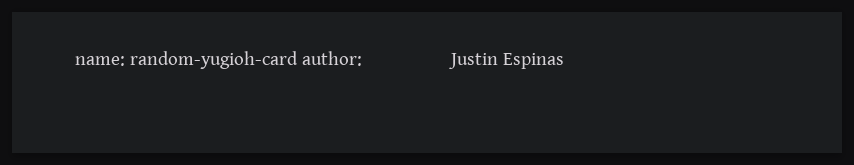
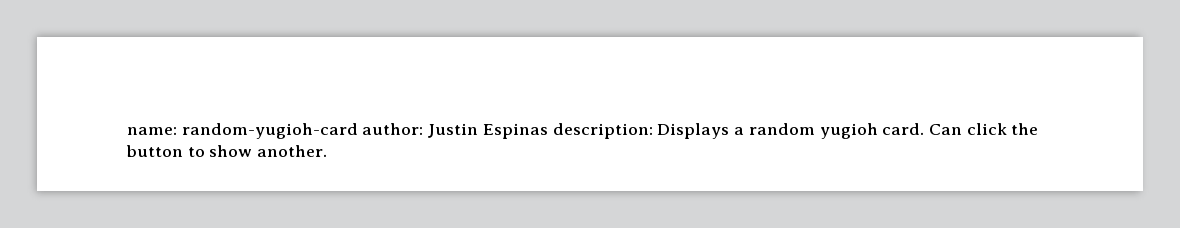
- name: random-yugioh-card author: Justin Espinas
+ name: random-yugioh-card author: Justin Espinas description: Displays a random yugioh card. Can click the button to show another.

